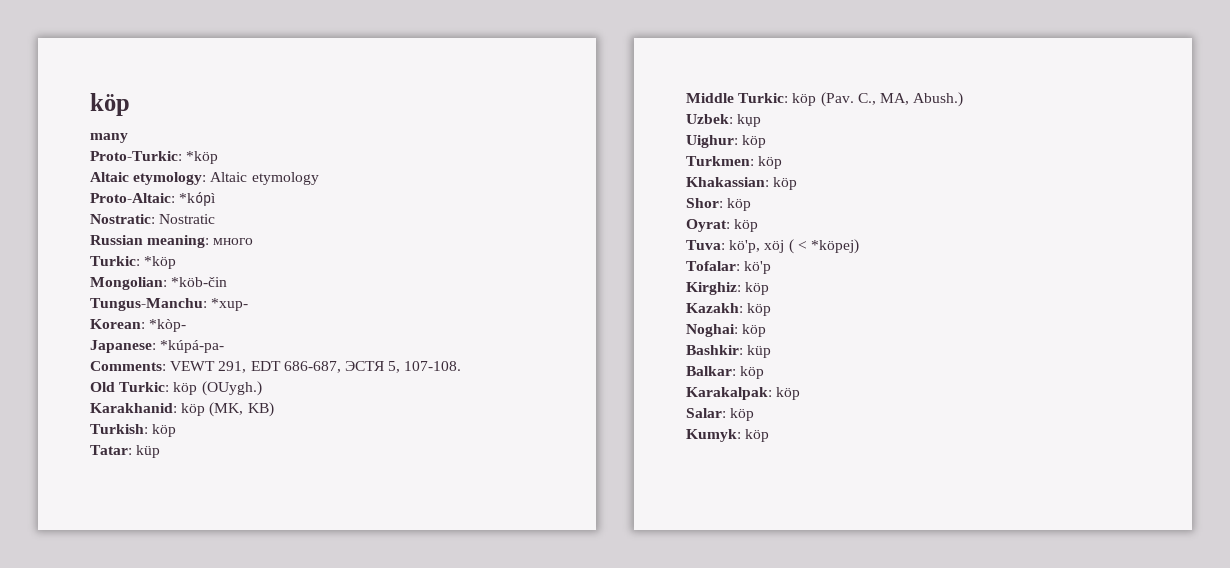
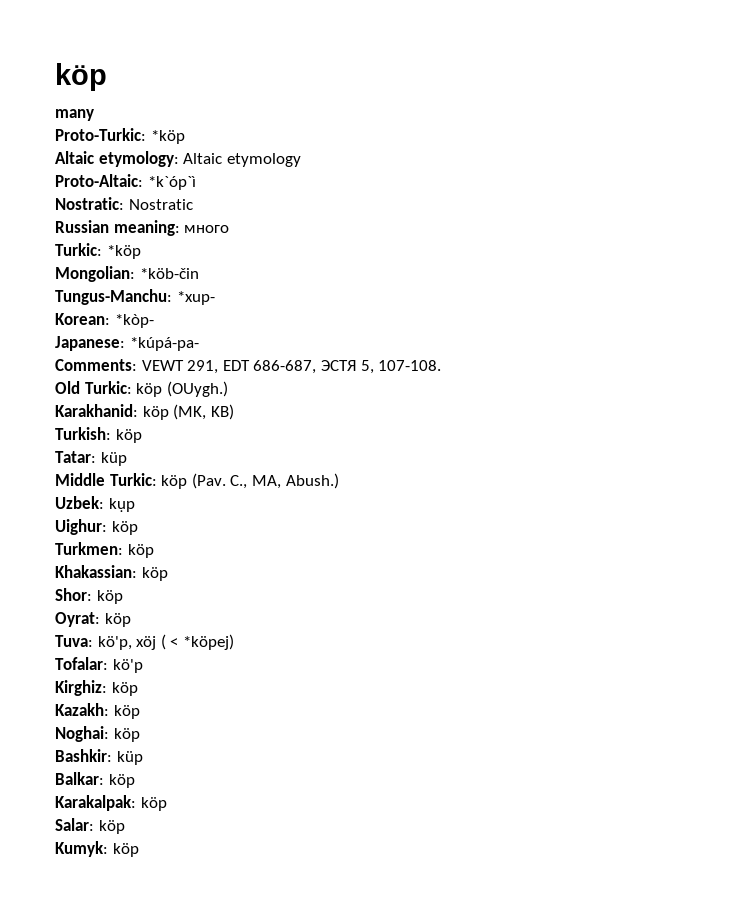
- Proto-Altaic: *kópì
+ Proto-Altaic: *k`óp`ì

